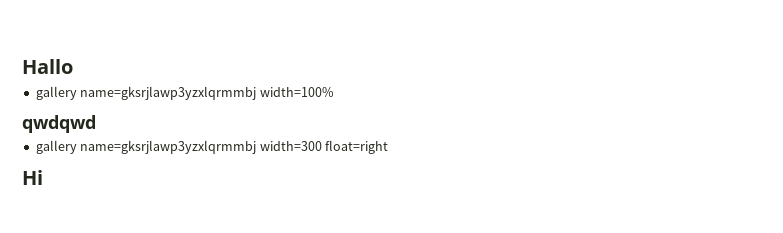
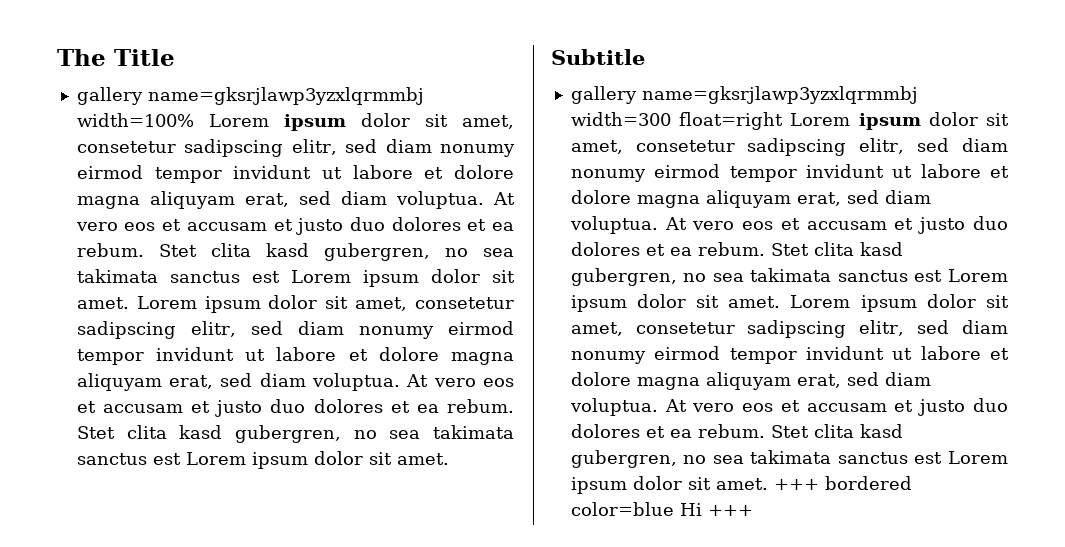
- Hallo
+ The Title
- gallery name=gksrjlawp3yzxlqrmmbj width=100%
- qwdqwd
- gallery name=gksrjlawp3yzxlqrmmbj width=300 float=right
- Hi
+ gallery name=gksrjlawp3yzxlqrmmbj width=100% Lorem ipsum dolor sit amet, consetetur sadipscing elitr, sed diam nonumy eirmod tempor invidunt ut labore et dolore magna aliquyam erat, sed diam voluptua. At vero eos et accusam et justo duo dolores et ea rebum. Stet clita kasd gubergren, no sea takimata sanctus est Lorem ipsum dolor sit amet. Lorem ipsum dolor sit amet, consetetur sadipscing elitr, sed diam nonumy eirmod tempor invidunt ut labore et dolore magna aliquyam erat, sed diam voluptua. At vero eos et accusam et justo duo dolores et ea rebum. Stet clita kasd gubergren, no sea takimata sanctus est Lorem ipsum dolor sit amet.
+ Subtitle
+ gallery name=gksrjlawp3yzxlqrmmbj width=300 float=right Lorem ipsum dolor sit amet, consetetur sadipscing elitr, sed diam nonumy eirmod tempor invidunt ut labore et dolore magna aliquyam erat, sed diam voluptua. At vero eos et accusam et justo duo dolores et ea rebum. Stet clita kasd gubergren, no sea takimata sanctus est Lorem ipsum dolor sit amet. Lorem ipsum dolor sit amet, consetetur sadipscing elitr, sed diam nonumy eirmod tempor invidunt ut labore et dolore magna aliquyam erat, sed diam voluptua. At vero eos et accusam et justo duo dolores et ea rebum. Stet clita kasd gubergren, no sea takimata sanctus est Lorem ipsum dolor sit amet. +++ bordered color=blue Hi +++

